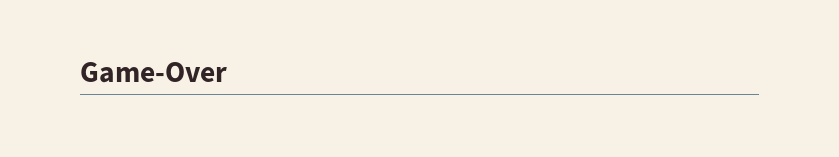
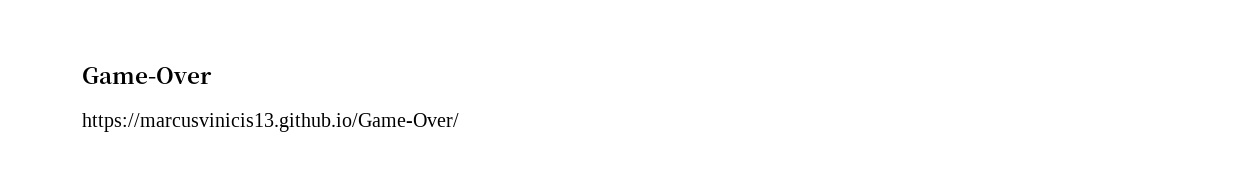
+ https://marcusvinicis13.github.io/Game-Over/

